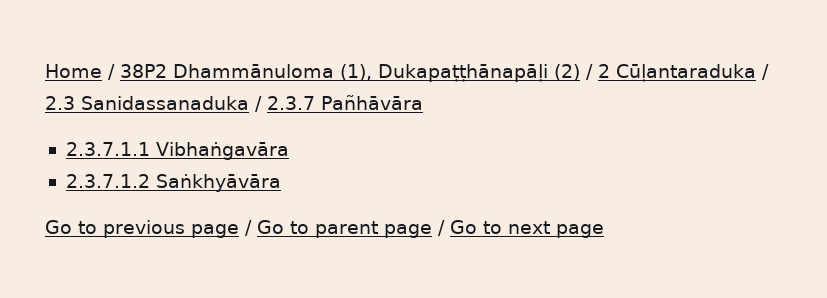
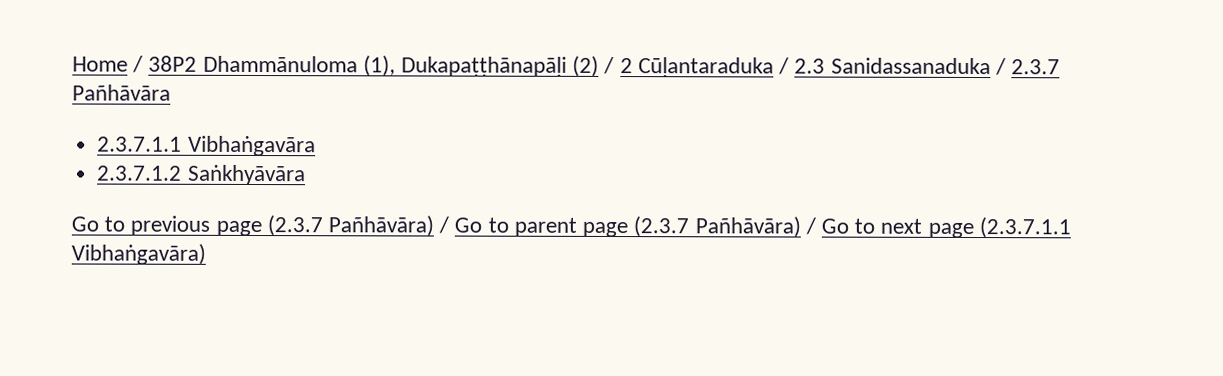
- Go to previous page / Go to parent page / Go to next page
+ Go to previous page (2.3.7 Pañhāvāra) / Go to parent page (2.3.7 Pañhāvāra) / Go to next page (2.3.7.1.1 Vibhaṅgavāra)

